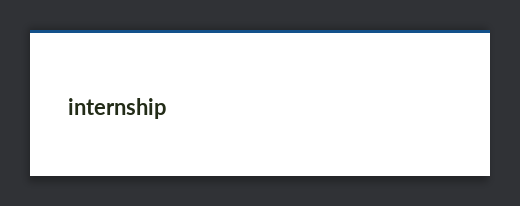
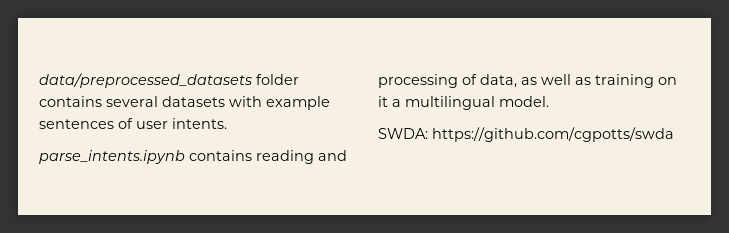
- internship
+ data/preprocessed_datasets folder contains several datasets with example sentences of user intents.
+ parse_intents.ipynb contains reading and processing of data, as well as training on it a multilingual model.
+ SWDA: https://github.com/cgpotts/swda

